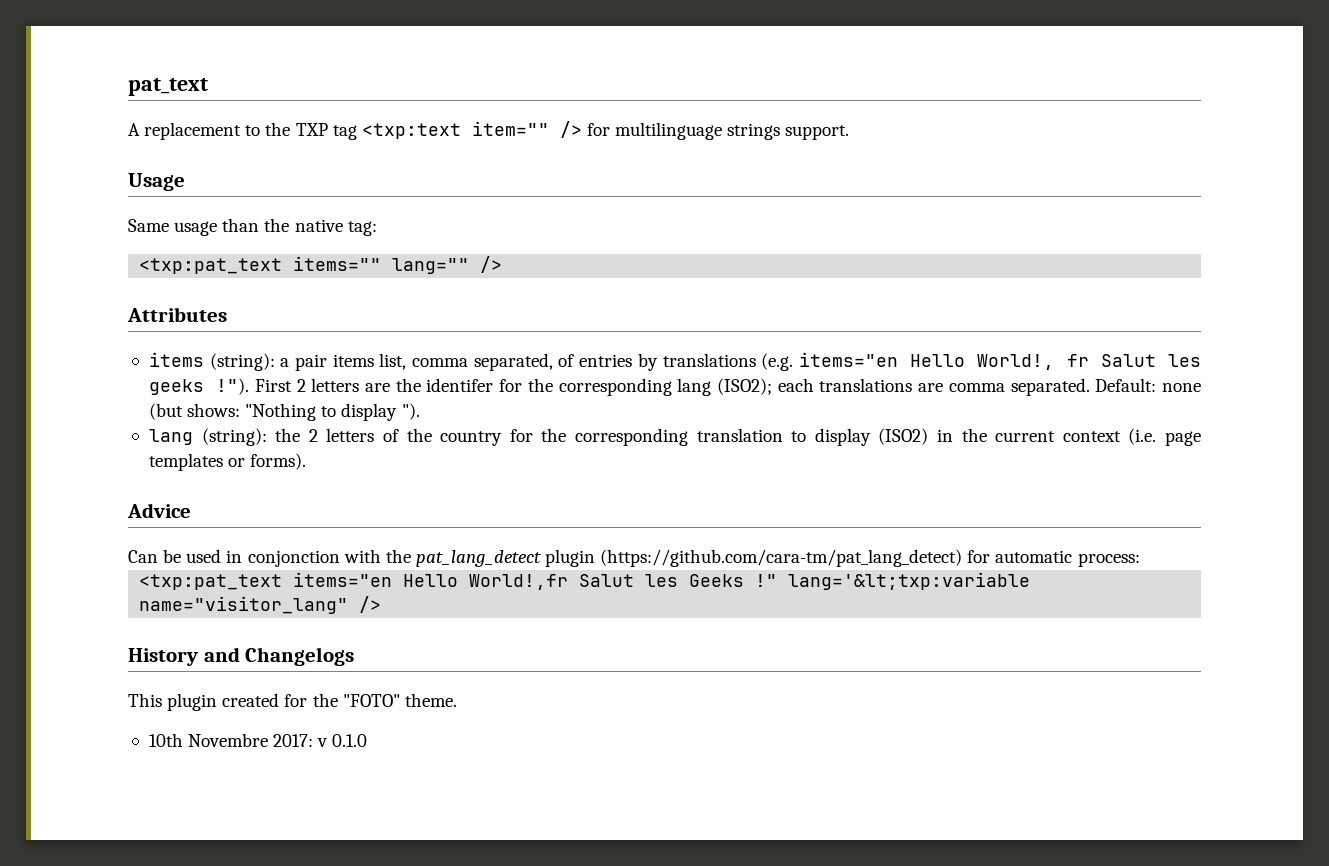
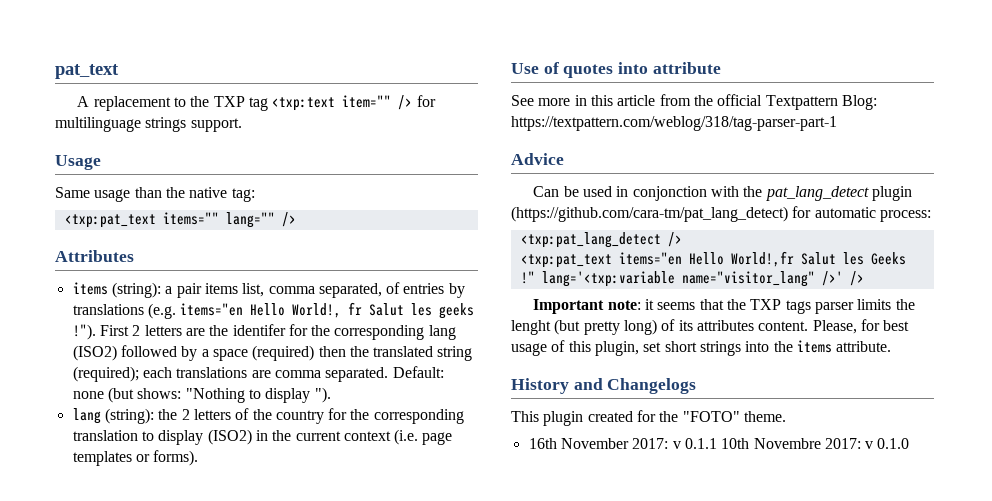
- First 2 letters are the identifer for the corresponding lang (ISO2); each translations are comma separated.
+ First 2 letters are the identifer for the corresponding lang (ISO2) followed by a space (required) then the translated string (required); each translations are comma separated.
+ Use of quotes into attribute
+ See more in this article from the official Textpattern Blog: https://textpattern.com/weblog/318/tag-parser-part-1
+ <txp:pat_lang_detect />
- <txp:pat_text items="en Hello World!,fr Salut les Geeks !" lang='&lt;txp:variable name="visitor_lang" />
+ <txp:pat_text items="en Hello World!,fr Salut les Geeks !" lang='<txp:variable name="visitor_lang" />' />
+ Important note: it seems that the TXP tags parser limits the lenght (but pretty long) of its attributes content. Please, for best usage of this plugin, set short strings into the items attribute.
- 10th Novembre 2017: v 0.1.0
+ 16th November 2017: v 0.1.1 10th Novembre 2017: v 0.1.0

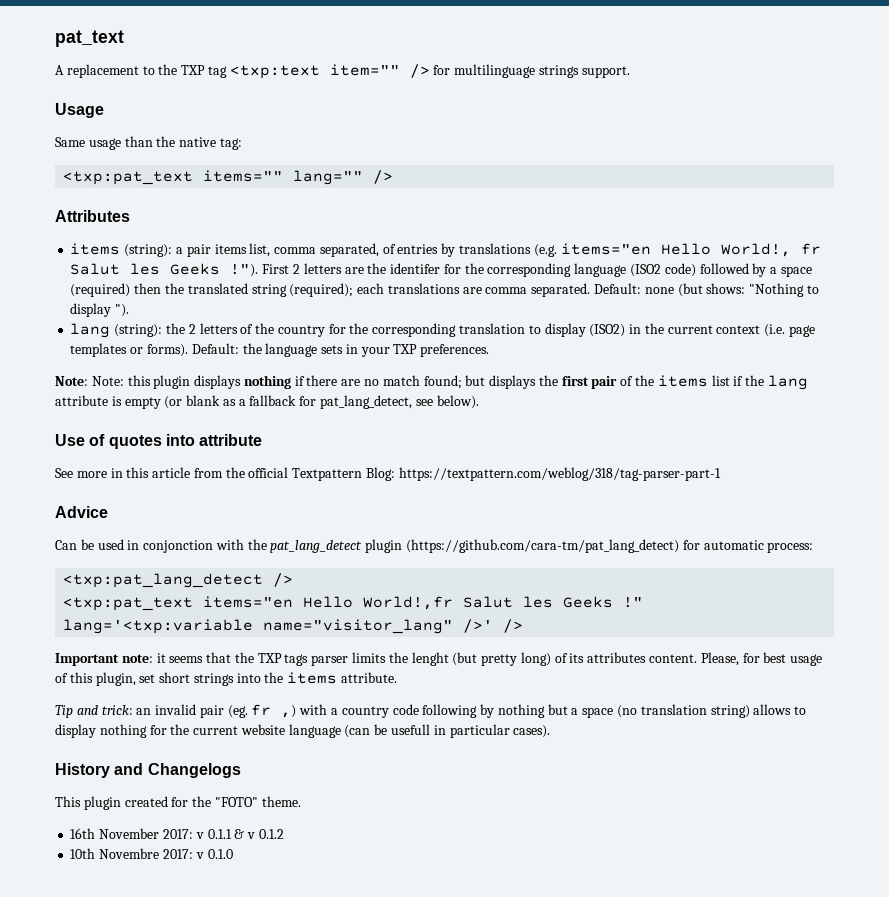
- items (string): a pair items list, comma separated, of entries by translations (e.g. items="en Hello World!, fr Salut les geeks !").
+ items (string): a pair items list, comma separated, of entries by translations (e.g. items="en Hello World!, fr Salut les Geeks !").
- First 2 letters are the identifer for the corresponding lang (ISO2) followed by a space (required) then the translated string (required); each translations are comma separated.
+ First 2 letters are the identifer for the corresponding language (ISO2 code) followed by a space (required) then the translated string (required); each translations are comma separated.
+ Default: the language sets in your TXP preferences.
+ Note: Note: this plugin displays nothing if there are no match found; but displays the first pair of the items list if the lang attribute is empty (or blank as a fallback for pat_lang_detect, see below).
+ Tip and trick: an invalid pair (eg. fr ,) with a country code following by nothing but a space (no translation string) allows to display nothing for the current website language (can be usefull in particular cases).
- 16th November 2017: v 0.1.1 10th Novembre 2017: v 0.1.0
+ 16th November 2017: v 0.1.1 & v 0.1.2
+ 10th Novembre 2017: v 0.1.0

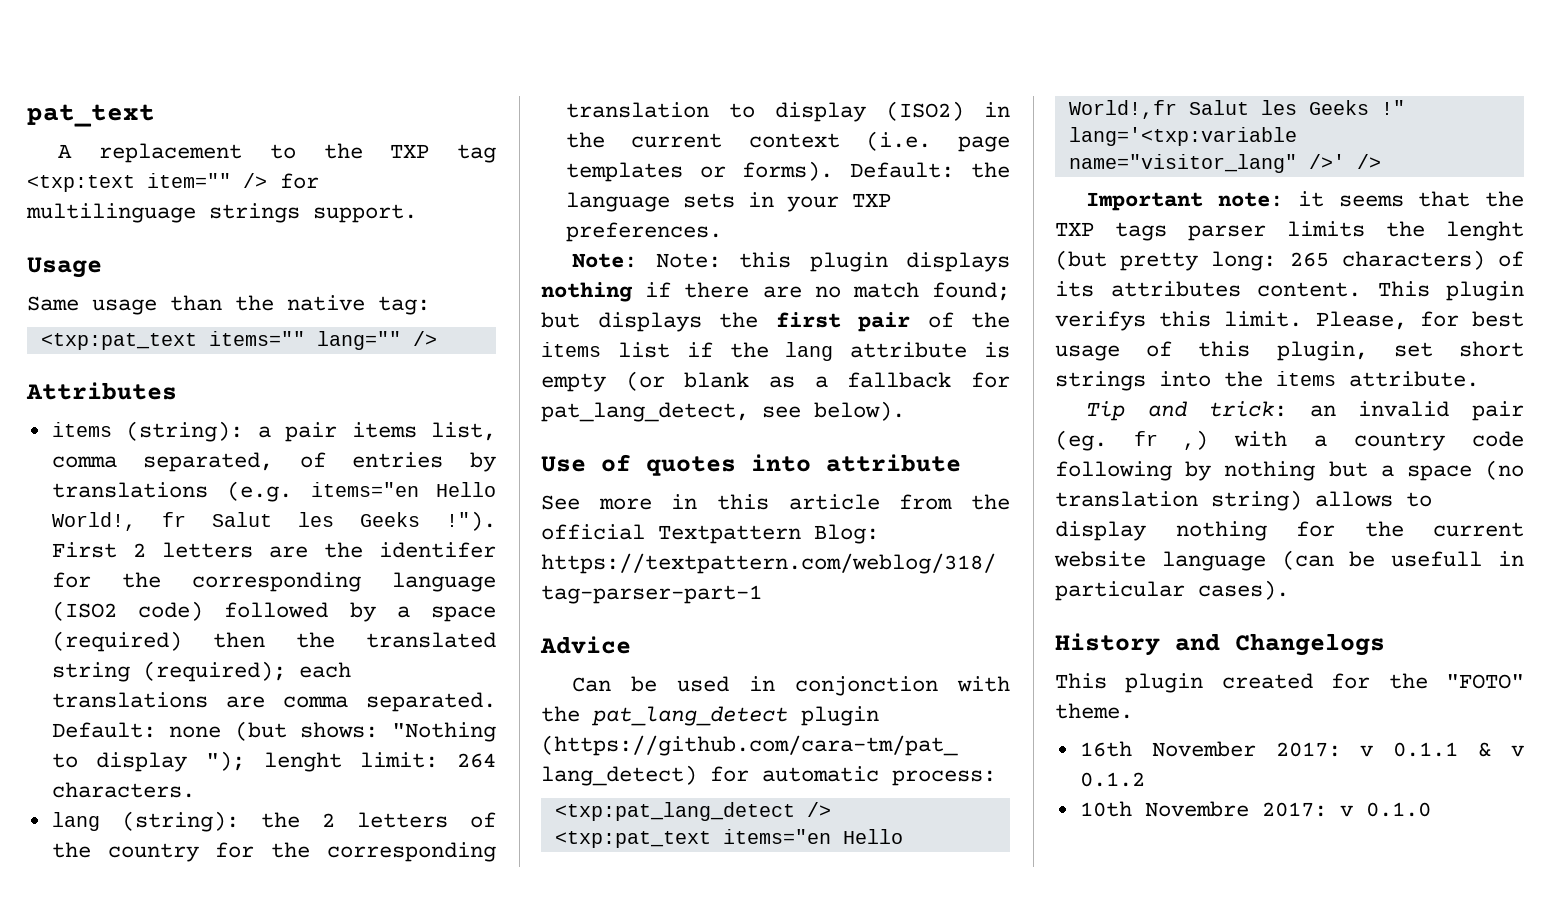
- Default: none (but shows: "Nothing to display ").
+ Default: none (but shows: "Nothing to display "); lenght limit: 264 characters.
- Important note: it seems that the TXP tags parser limits the lenght (but pretty long) of its attributes content.
+ Important note: it seems that the TXP tags parser limits the lenght (but pretty long: 265 characters) of its attributes content.
+ This plugin verifys this limit.

